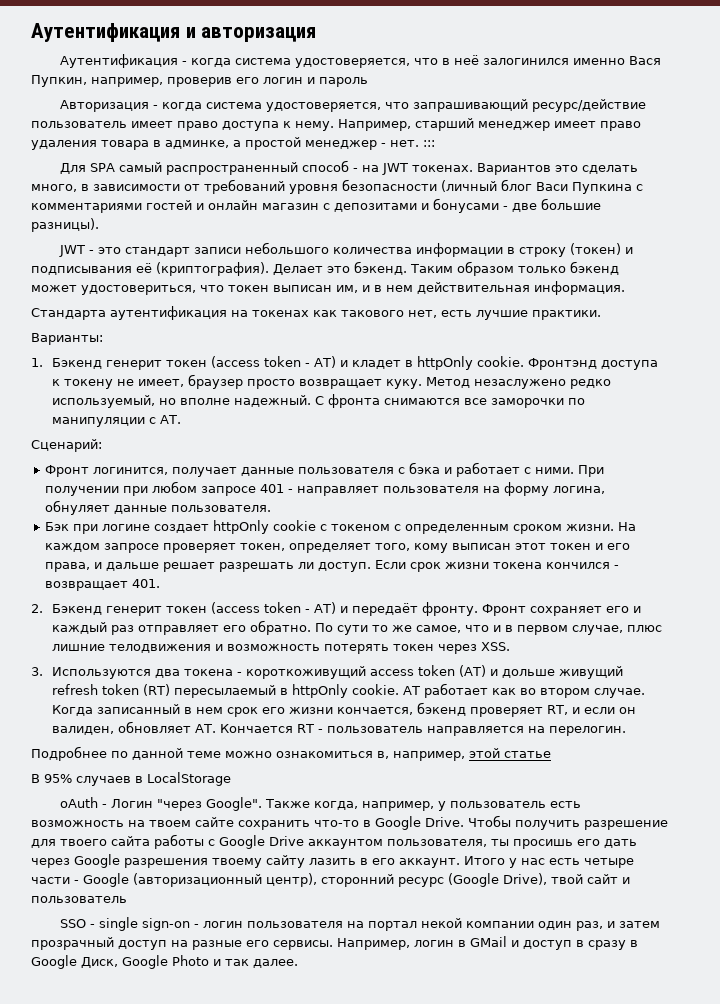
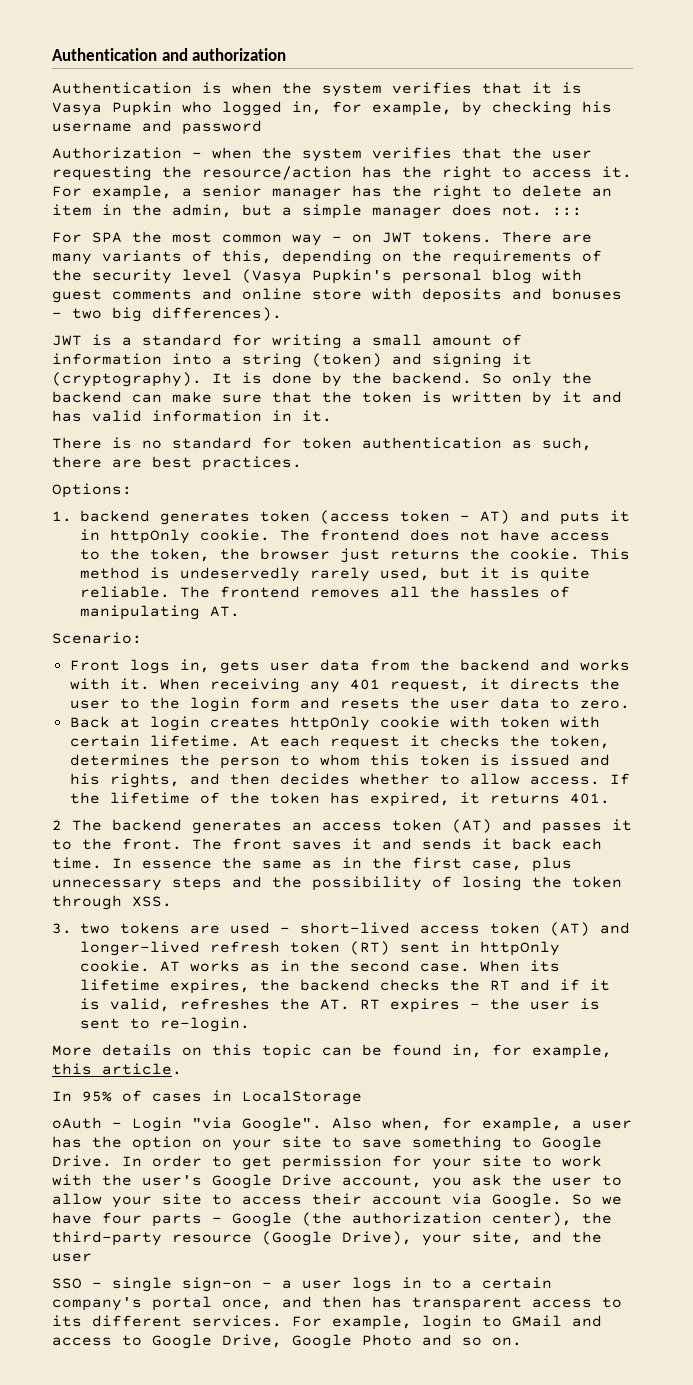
- Аутентификация и авторизация
- Аутентификация - когда система удостоверяется, что в неё залогинился именно Вася Пупкин, например, проверив его логин и пароль
- Авторизация - когда система удостоверяется, что запрашивающий ресурс/действие пользователь имеет право доступа к нему. Например, старший менеджер имеет право удаления товара в админке, а простой менеджер - нет. :::
- Для SPA самый распространенный способ - на JWT токенах. Вариантов это сделать много, в зависимости от требований уровня безопасности (личный блог Васи Пупкина с комментариями гостей и онлайн магазин с депозитами и бонусами - две большие разницы).
- JWT - это стандарт записи небольшого количества информации в строку (токен) и подписывания её (криптография). Делает это бэкенд. Таким образом только бэкенд может удостовериться, что токен выписан им, и в нем действительная информация.
- Стандарта аутентификация на токенах как такового нет, есть лучшие практики.
- Варианты:
- 1. Бэкенд генерит токен (access token - AT) и кладет в httpOnly cookie. Фронтэнд доступа к токену не имеет, браузер просто возвращает куку. Метод незаслужено редко используемый, но вполне надежный. С фронта снимаются все заморочки по манипуляции с АТ.
- Сценарий:
- Фронт логинится, получает данные пользователя с бэка и работает с ними. При получении при любом запросе 401 - направляет пользователя на форму логина, обнуляет данные пользователя.
- Бэк при логине создает httpOnly cookie с токеном с определенным сроком жизни. На каждом запросе проверяет токен, определяет того, кому выписан этот токен и его права, и дальше решает разрешать ли доступ. Если срок жизни токена кончился - возвращает 401.
- 2. Бэкенд генерит токен (access token - AT) и передаёт фронту. Фронт сохраняет его и каждый раз отправляет его обратно. По сути то же самое, что и в первом случае, плюс лишние телодвижения и возможность потерять токен через XSS.
- 3. Используются два токена - короткоживущий access token (AT) и дольше живущий refresh token (RT) пересылаемый в httpOnly cookie.
+ Authentication and authorization
+ Authentication is when the system verifies that it is Vasya Pupkin who logged in, for example, by checking his username and password
+ Authorization - when the system verifies that the user requesting the resource/action has the right to access it. For example, a senior manager has the right to delete an item in the admin, but a simple manager does not. :::
+ For SPA the most common way - on JWT tokens. There are many variants of this, depending on the requirements of the security level (Vasya Pupkin's personal blog with guest comments and online store with deposits and bonuses - two big differences).
+ JWT is a standard for writing a small amount of information into a string (token) and signing it (cryptography). It is done by the backend. So only the backend can make sure that the token is written by it and has valid information in it.
+ There is no standard for token authentication as such, there are best practices.
+ Options:
+ 1. backend generates token (access token - AT) and puts it in httpOnly cookie. The frontend does not have access to the token, the browser just returns the cookie. This method is undeservedly rarely used, but it is quite reliable. The frontend removes all the hassles of manipulating AT.
+ Scenario:
+ Front logs in, gets user data from the backend and works with it. When receiving any 401 request, it directs the user to the login form and resets the user data to zero.
+ Back at login creates httpOnly cookie with token with certain lifetime. At each request it checks the token, determines the person to whom this token is issued and his rights, and then decides whether to allow access. If the lifetime of the token has expired, it returns 401.
+ 2 The backend generates an access token (AT) and passes it to the front. The front saves it and sends it back each time. In essence the same as in the first case, plus unnecessary steps and the possibility of losing the token through XSS.
+ 3. two tokens are used - short-lived access token (AT) and longer-lived refresh token (RT) sent in httpOnly cookie.
- AT работает как во втором случае. Когда записанный в нем срок его жизни кончается, бэкенд проверяет RT, и если он валиден, обновляет AT. Кончается RT - пользователь направляется на перелогин.
- Подробнее по данной теме можно ознакомиться в, например, этой статье
- В 95% случаев в LocalStorage
- oAuth - Логин "через Google". Также когда, например, у пользователь есть возможность на твоем сайте сохранить что-то в Google Drive. Чтобы получить разрешение для твоего сайта работы с Google Drive аккаунтом пользователя, ты просишь его дать через Google разрешения твоему сайту лазить в его аккаунт. Итого у нас есть четыре части - Google (авторизационный центр), сторонний ресурс (Google Drive), твой сайт и пользователь
+ AT works as in the second case. When its lifetime expires, the backend checks the RT and if it is valid, refreshes the AT. RT expires - the user is sent to re-login.
+ More details on this topic can be found in, for example, this article.
+ In 95% of cases in LocalStorage
+ oAuth - Login "via Google". Also when, for example, a user has the option on your site to save something to Google Drive. In order to get permission for your site to work with the user's Google Drive account, you ask the user to allow your site to access their account via Google. So we have four parts - Google (the authorization center), the third-party resource (Google Drive), your site, and the user
- SSO - single sign-on - логин пользователя на портал некой компании один раз, и затем прозрачный доступ на разные его сервисы. Например, логин в GMail и доступ в сразу в Google Диск, Google Photo и так далее.
+ SSO - single sign-on - a user logs in to a certain company's portal once, and then has transparent access to its different services. For example, login to GMail and access to Google Drive, Google Photo and so on.

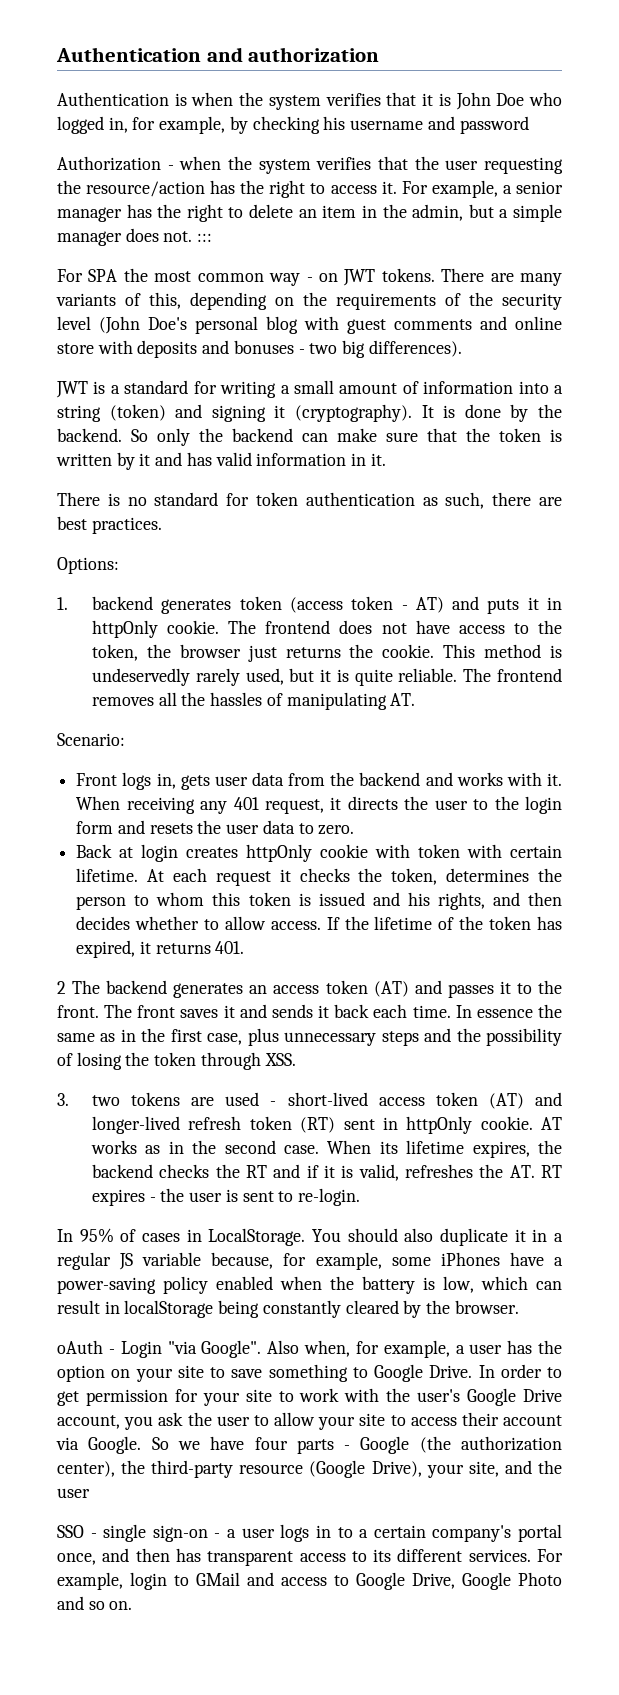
- Authentication is when the system verifies that it is Vasya Pupkin who logged in, for example, by checking his username and password
+ Authentication is when the system verifies that it is John Doe who logged in, for example, by checking his username and password
- There are many variants of this, depending on the requirements of the security level (Vasya Pupkin's personal blog with guest comments and online store with deposits and bonuses - two big differences).
+ There are many variants of this, depending on the requirements of the security level (John Doe's personal blog with guest comments and online store with deposits and bonuses - two big differences).
- More details on this topic can be found in, for example, this article.
- In 95% of cases in LocalStorage
+ In 95% of cases in LocalStorage. You should also duplicate it in a regular JS variable because, for example, some iPhones have a power-saving policy enabled when the battery is low, which can result in localStorage being constantly cleared by the browser.

